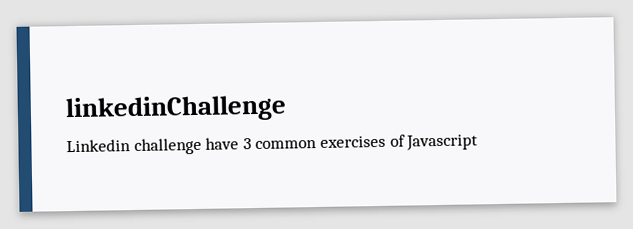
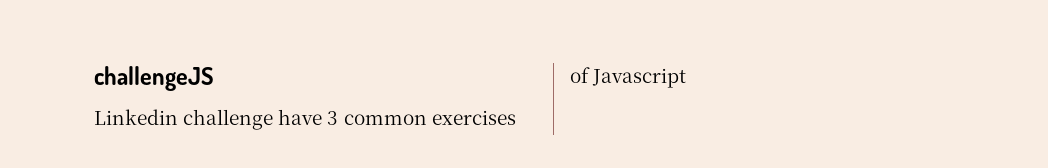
- linkedinChallenge
+ challengeJS

